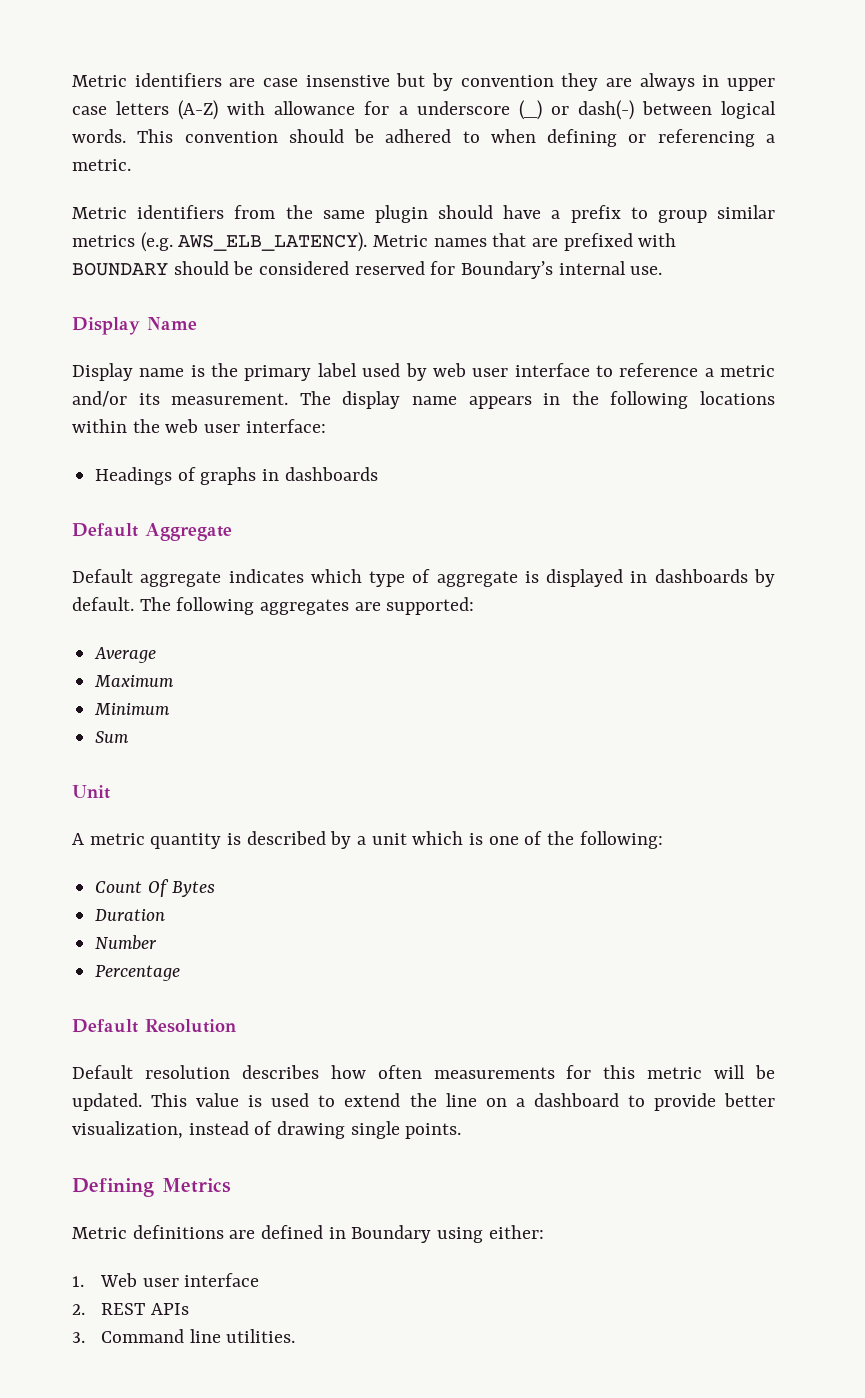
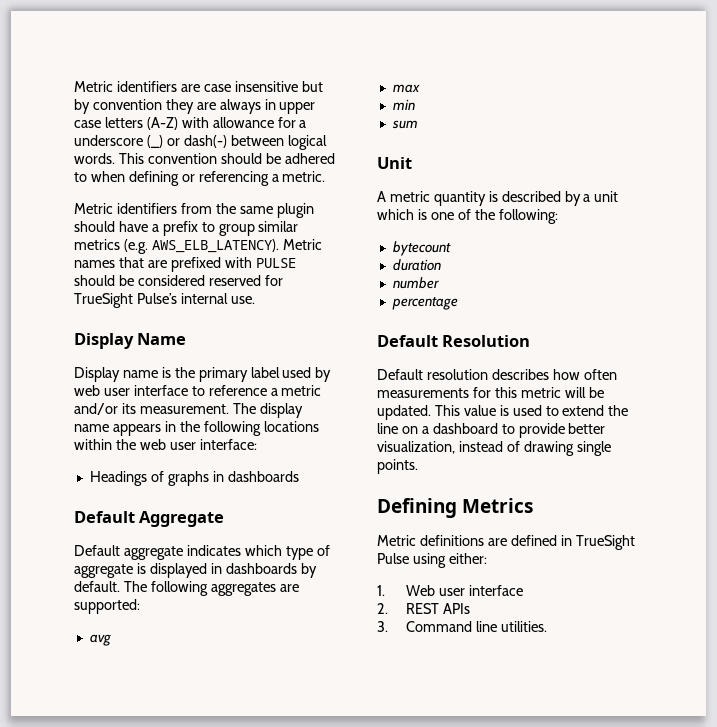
- Metric identifiers are case insenstive but by convention they are always in upper case letters (A-Z) with allowance for a underscore (_) or dash(-) between logical words.
+ Metric identifiers are case insensitive but by convention they are always in upper case letters (A-Z) with allowance for a underscore (_) or dash(-) between logical words.
- Metric names that are prefixed with BOUNDARY should be considered reserved for Boundary’s internal use.
+ Metric names that are prefixed with PULSE should be considered reserved for TrueSight Pulse’s internal use.
- Average
- Maximum
- Minimum
- Sum
+ avg
+ max
+ min
+ sum
- Count Of Bytes
- Duration
- Number
- Percentage
+ bytecount
+ duration
+ number
+ percentage
- Metric definitions are defined in Boundary using either:
+ Metric definitions are defined in TrueSight Pulse using either:

